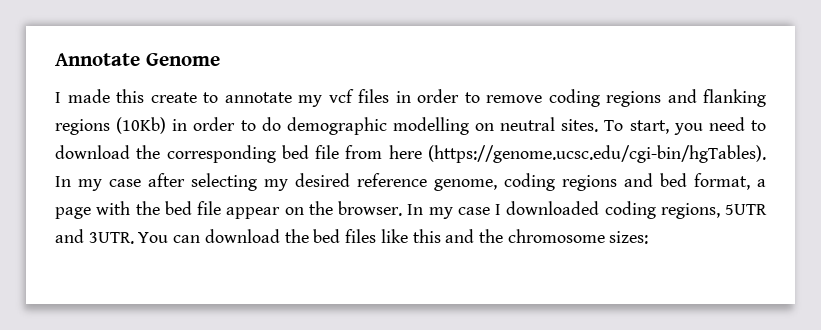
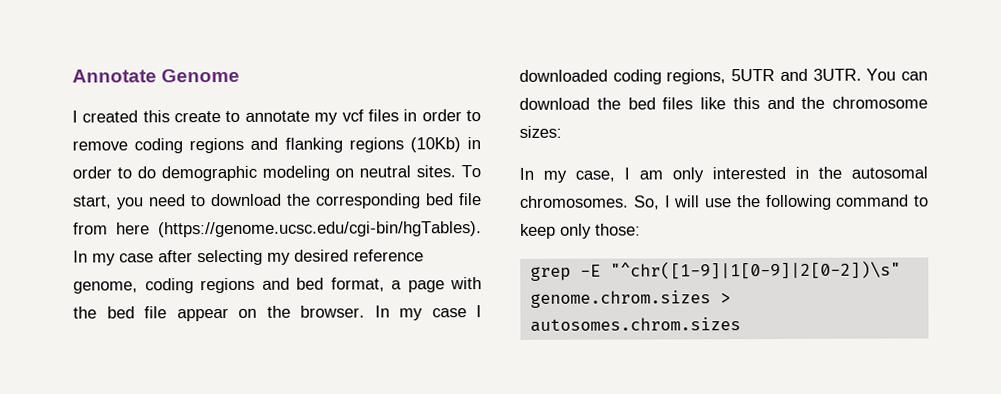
- I made this create to annotate my vcf files in order to remove coding regions and flanking regions (10Kb) in order to do demographic modelling on neutral sites.
+ I created this create to annotate my vcf files in order to remove coding regions and flanking regions (10Kb) in order to do demographic modeling on neutral sites.
+ In my case, I am only interested in the autosomal chromosomes. So, I will use the following command to keep only those:
+ grep -E "^chr([1-9]|1[0-9]|2[0-2])\s" genome.chrom.sizes > autosomes.chrom.sizes

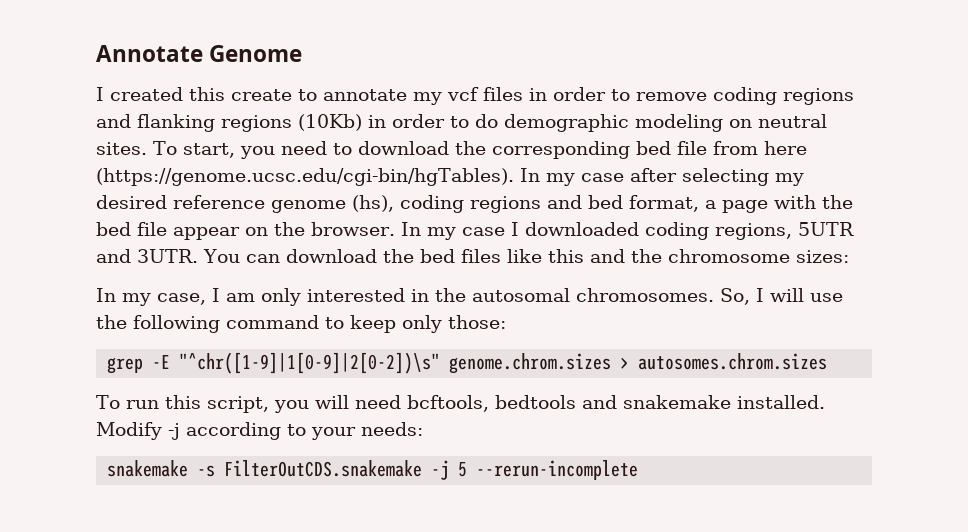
- To start, you need to download the corresponding bed file from here (https://genome.ucsc.edu/cgi-bin/hgTables). In my case after selecting my desired reference genome, coding regions and bed format, a page with the bed file appear on the browser.
+ To start, you need to download the corresponding bed file from here (https://genome.ucsc.edu/cgi-bin/hgTables). In my case after selecting my desired reference genome (hs), coding regions and bed format, a page with the bed file appear on the browser.
+ To run this script, you will need bcftools, bedtools and snakemake installed. Modify -j according to your needs:
+ snakemake -s FilterOutCDS.snakemake -j 5 --rerun-incomplete

